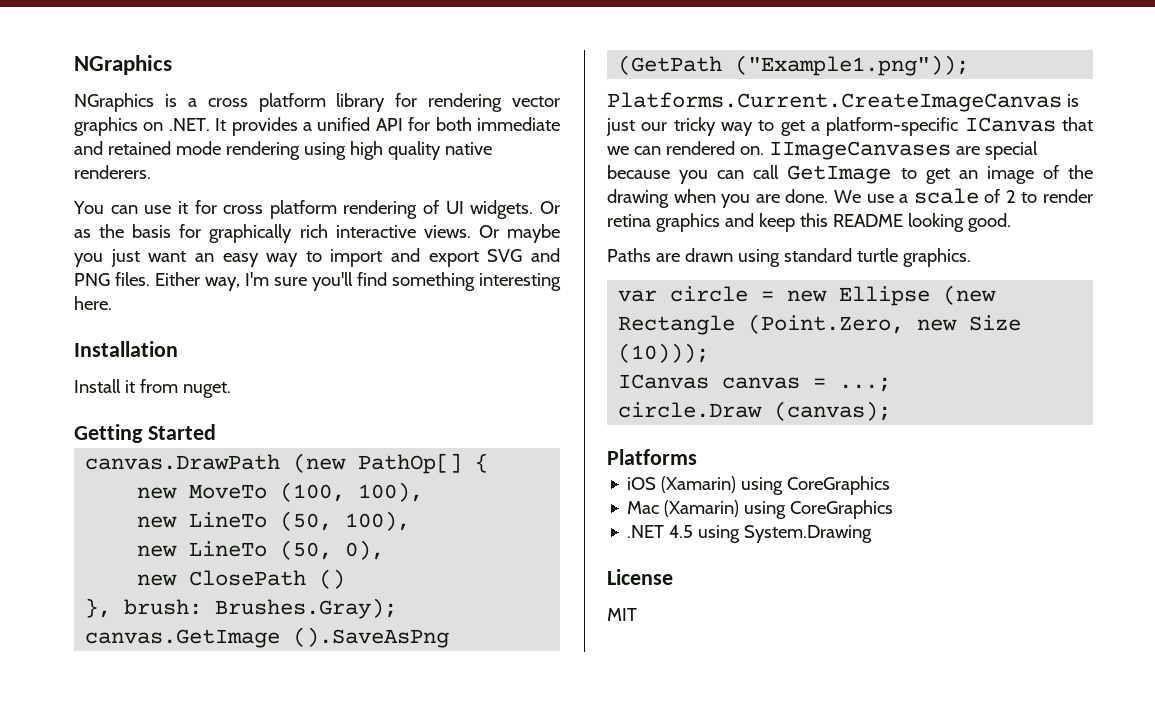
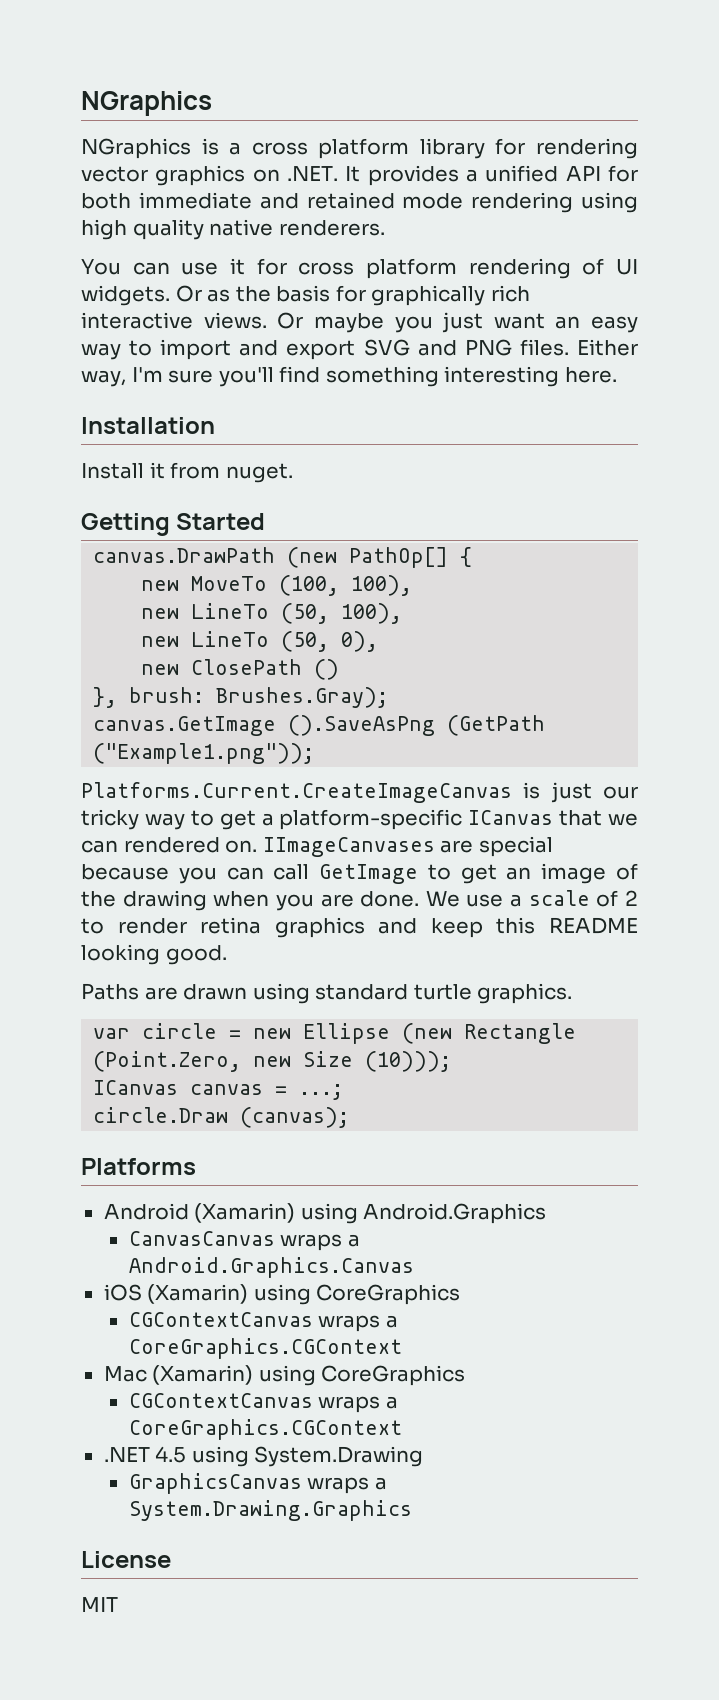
+ Android (Xamarin) using Android.Graphics
+ CanvasCanvas wraps a Android.Graphics.Canvas
  iOS (Xamarin) using CoreGraphics
+ CGContextCanvas wraps a CoreGraphics.CGContext
  Mac (Xamarin) using CoreGraphics
+ CGContextCanvas wraps a CoreGraphics.CGContext
+ GraphicsCanvas wraps a System.Drawing.Graphics

